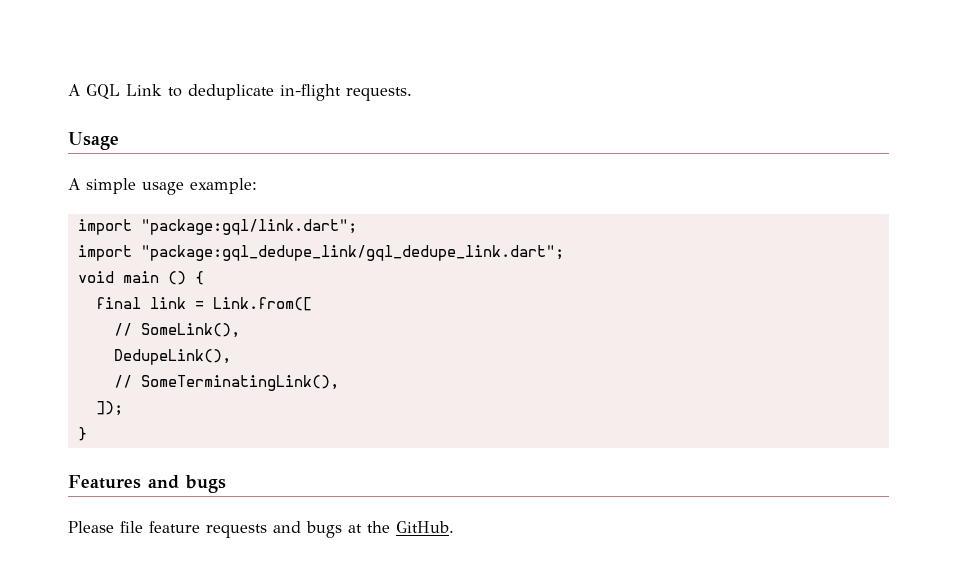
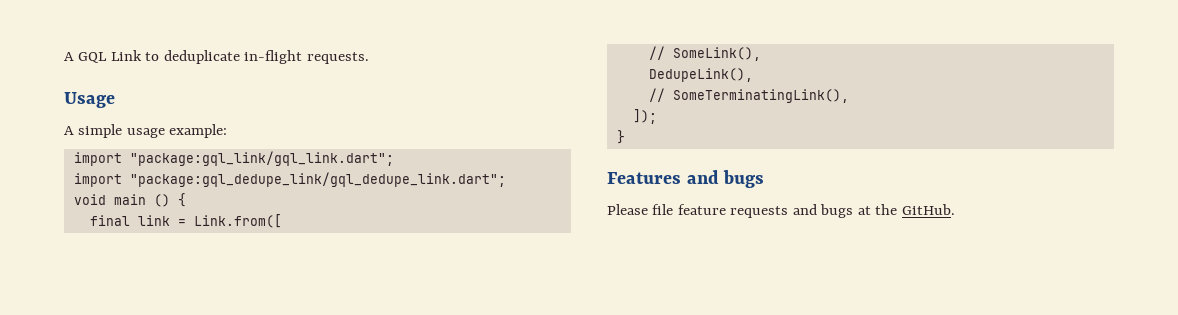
- import "package:gql/link.dart";
+ import "package:gql_link/gql_link.dart";

